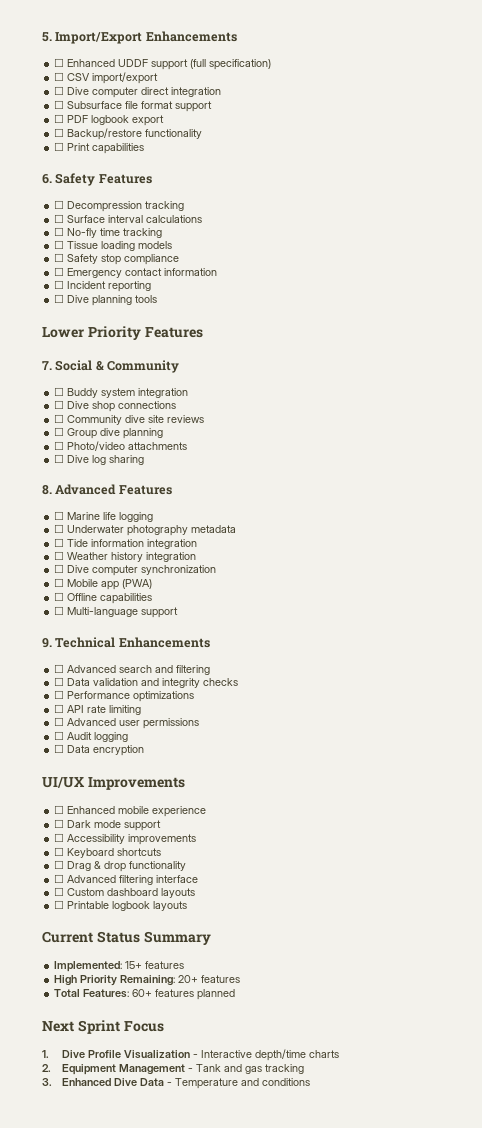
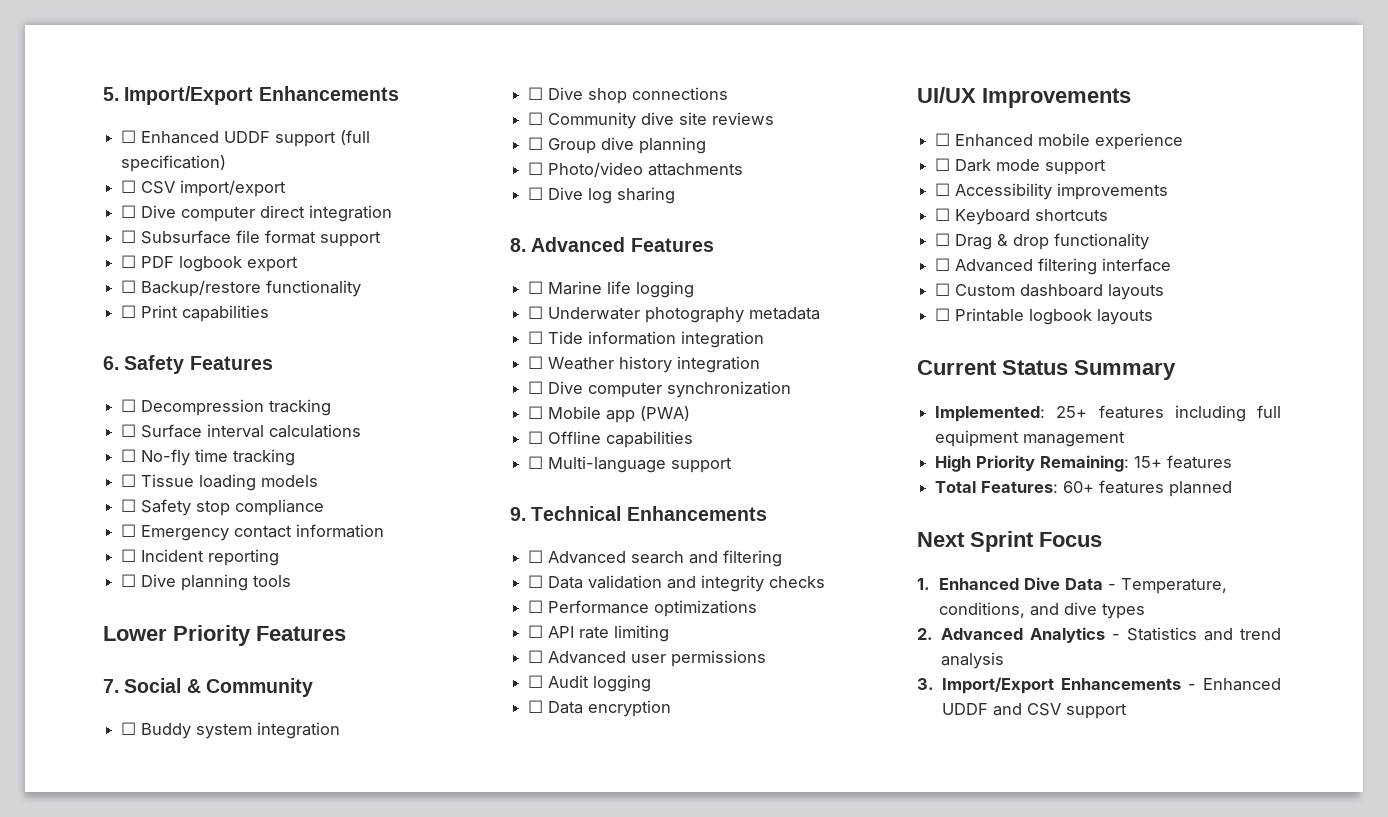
- Implemented: 15+ features
+ Implemented: 25+ features including full equipment management
- High Priority Remaining: 20+ features
+ High Priority Remaining: 15+ features
- 1. Dive Profile Visualization - Interactive depth/time charts
- 2. Equipment Management - Tank and gas tracking
- 3. Enhanced Dive Data - Temperature and conditions
+ 1. Enhanced Dive Data - Temperature, conditions, and dive types
+ 2. Advanced Analytics - Statistics and trend analysis
+ 3. Import/Export Enhancements - Enhanced UDDF and CSV support

